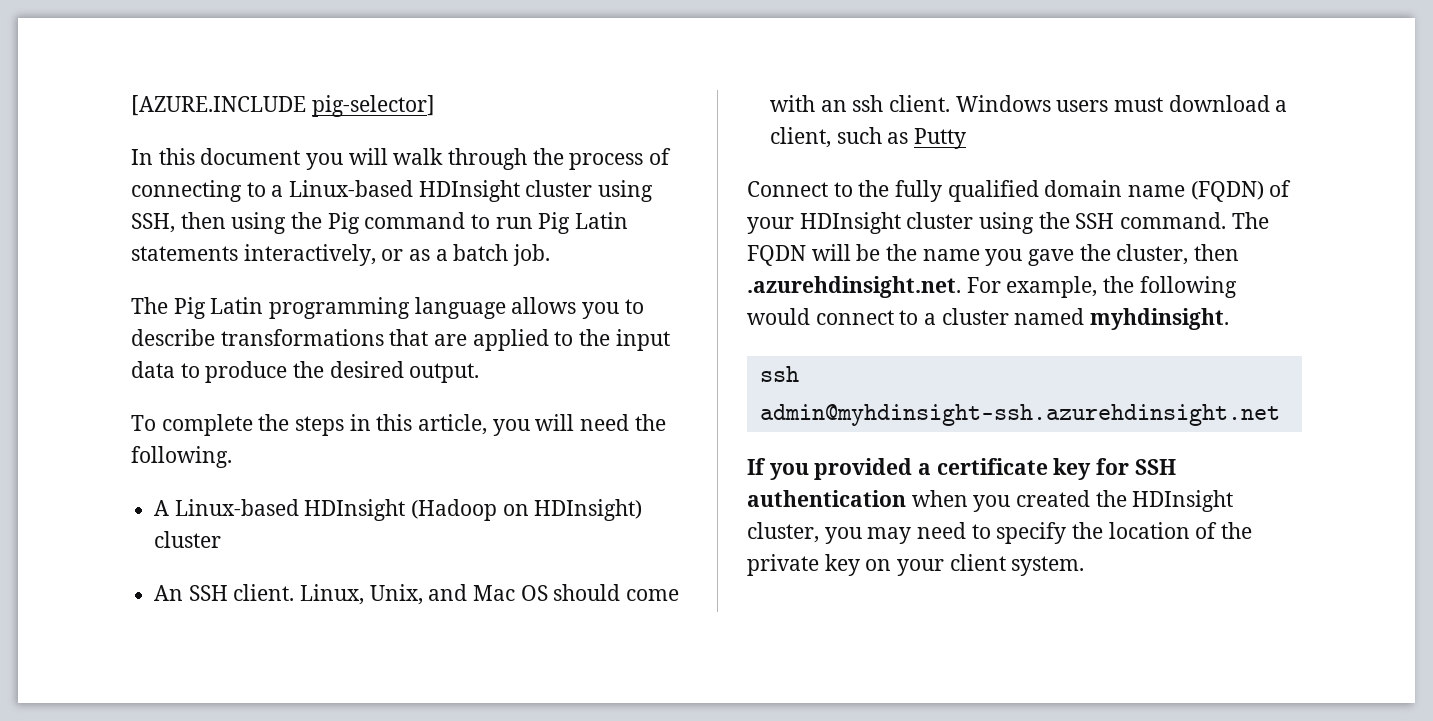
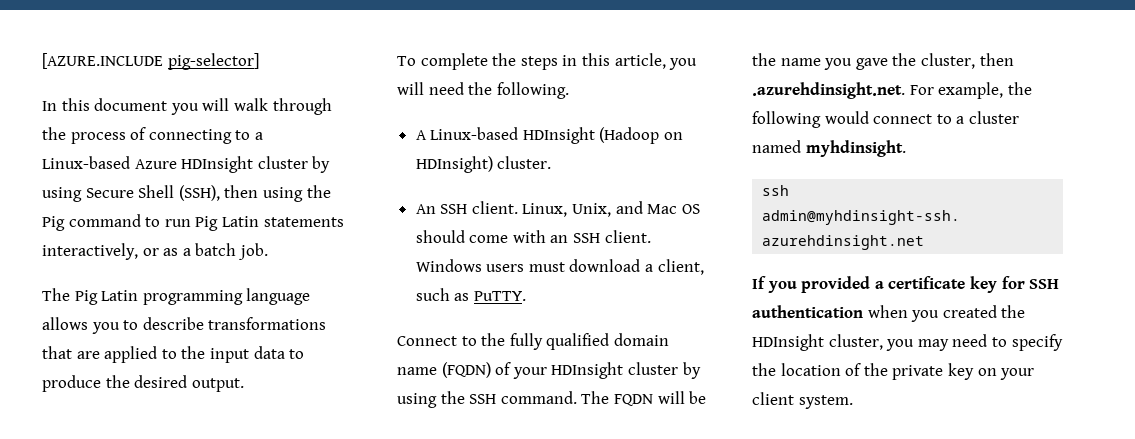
- In this document you will walk through the process of connecting to a Linux-based HDInsight cluster using SSH, then using the Pig command to run Pig Latin statements interactively, or as a batch job.
+ In this document you will walk through the process of connecting to a Linux-based Azure HDInsight cluster by using Secure Shell (SSH), then using the Pig command to run Pig Latin statements interactively, or as a batch job.
- A Linux-based HDInsight (Hadoop on HDInsight) cluster
+ A Linux-based HDInsight (Hadoop on HDInsight) cluster.
- Linux, Unix, and Mac OS should come with an ssh client.
+ Linux, Unix, and Mac OS should come with an SSH client.
- Windows users must download a client, such as Putty
+ Windows users must download a client, such as PuTTY.
- Connect to the fully qualified domain name (FQDN) of your HDInsight cluster using the SSH command.
+ Connect to the fully qualified domain name (FQDN) of your HDInsight cluster by using the SSH command.

